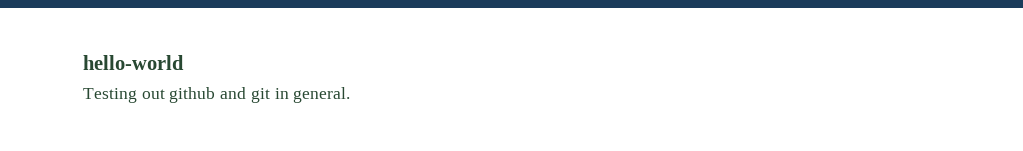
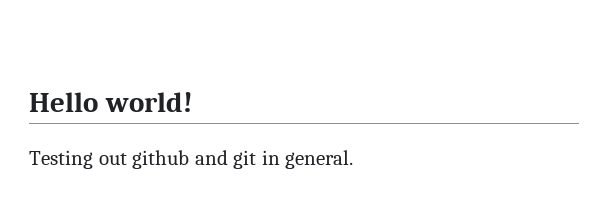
- hello-world
+ Hello world!

